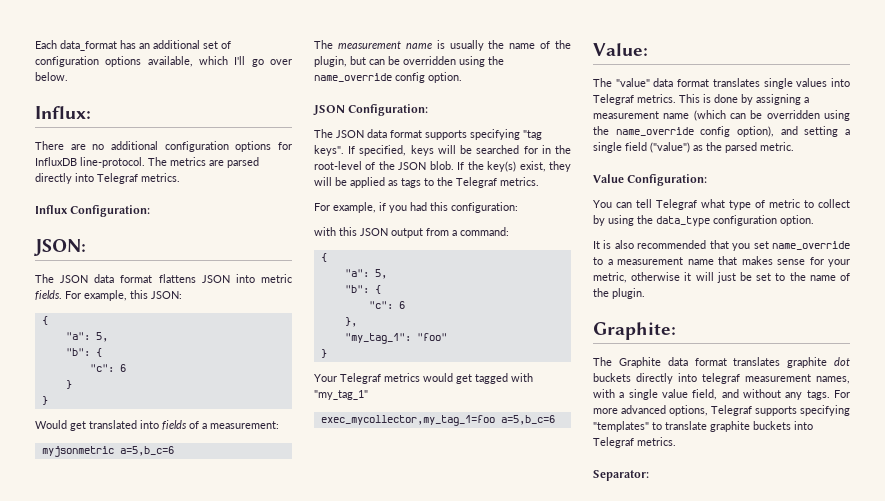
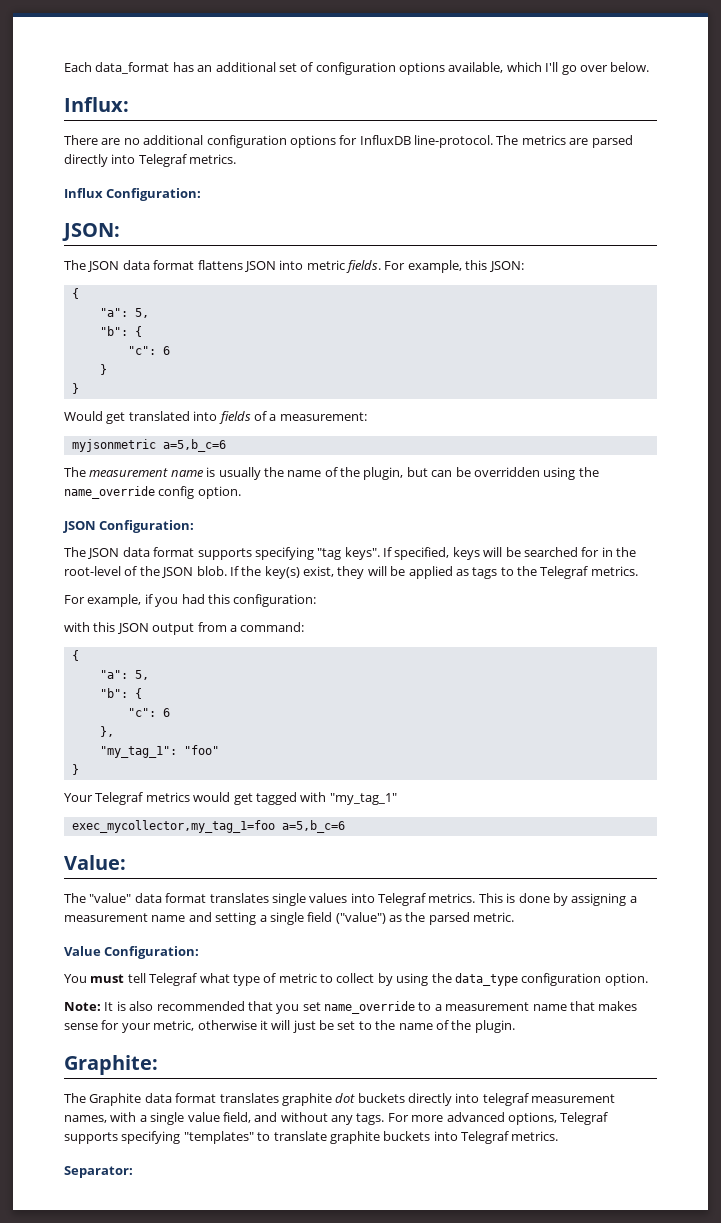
- This is done by assigning a measurement name (which can be overridden using the name_override config option), and setting a single field ("value") as the parsed metric.
+ This is done by assigning a measurement name and setting a single field ("value") as the parsed metric.
- You can tell Telegraf what type of metric to collect by using the data_type configuration option.
+ You must tell Telegraf what type of metric to collect by using the data_type configuration option.
- It is also recommended that you set name_override to a measurement name that makes sense for your metric, otherwise it will just be set to the name of the plugin.
+ Note: It is also recommended that you set name_override to a measurement name that makes sense for your metric, otherwise it will just be set to the name of the plugin.

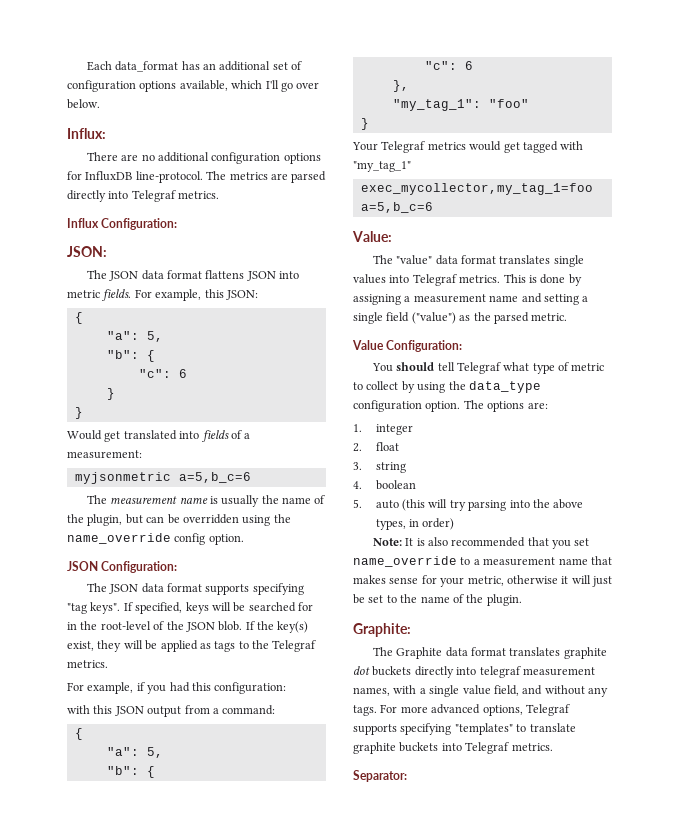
- You must tell Telegraf what type of metric to collect by using the data_type configuration option.
+ You should tell Telegraf what type of metric to collect by using the data_type configuration option. The options are:
+ 1. integer
+ 2. float
+ 3. string
+ 4. boolean
+ 5. auto (this will try parsing into the above types, in order)

